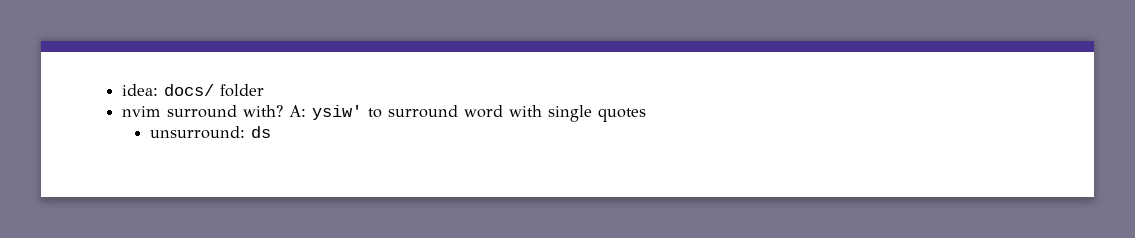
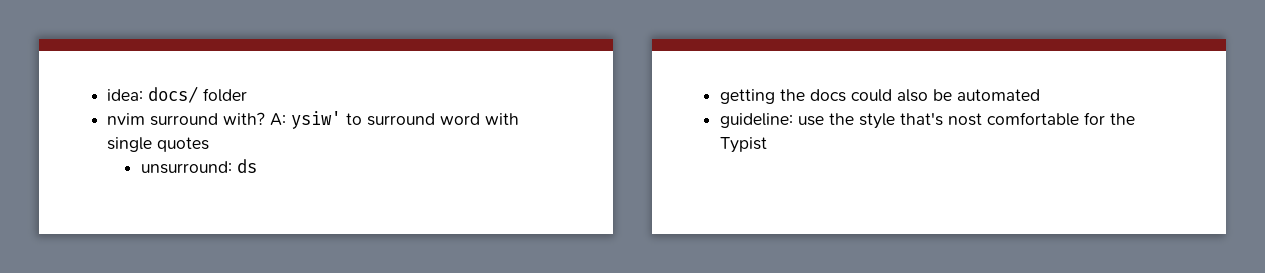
+ getting the docs could also be automated
+ guideline: use the style that's nost comfortable for the Typist

